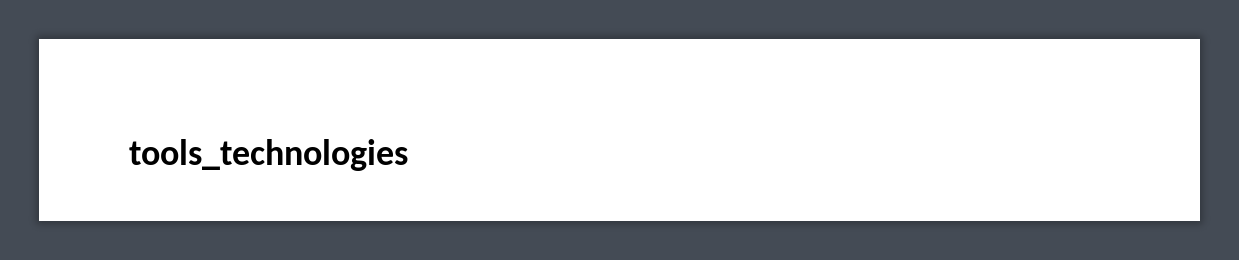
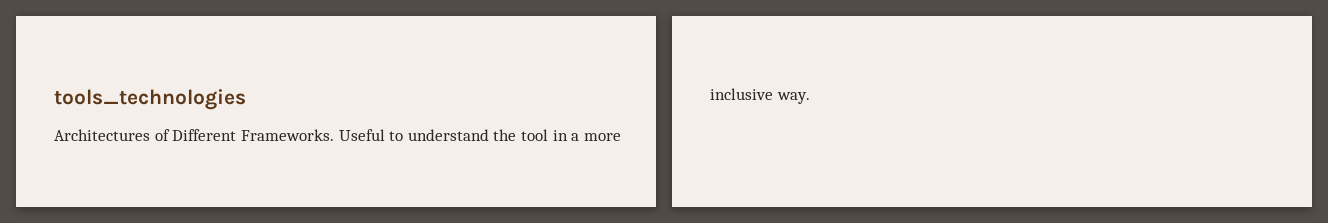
+ Architectures of Different Frameworks. Useful to understand the tool in a more inclusive way.

